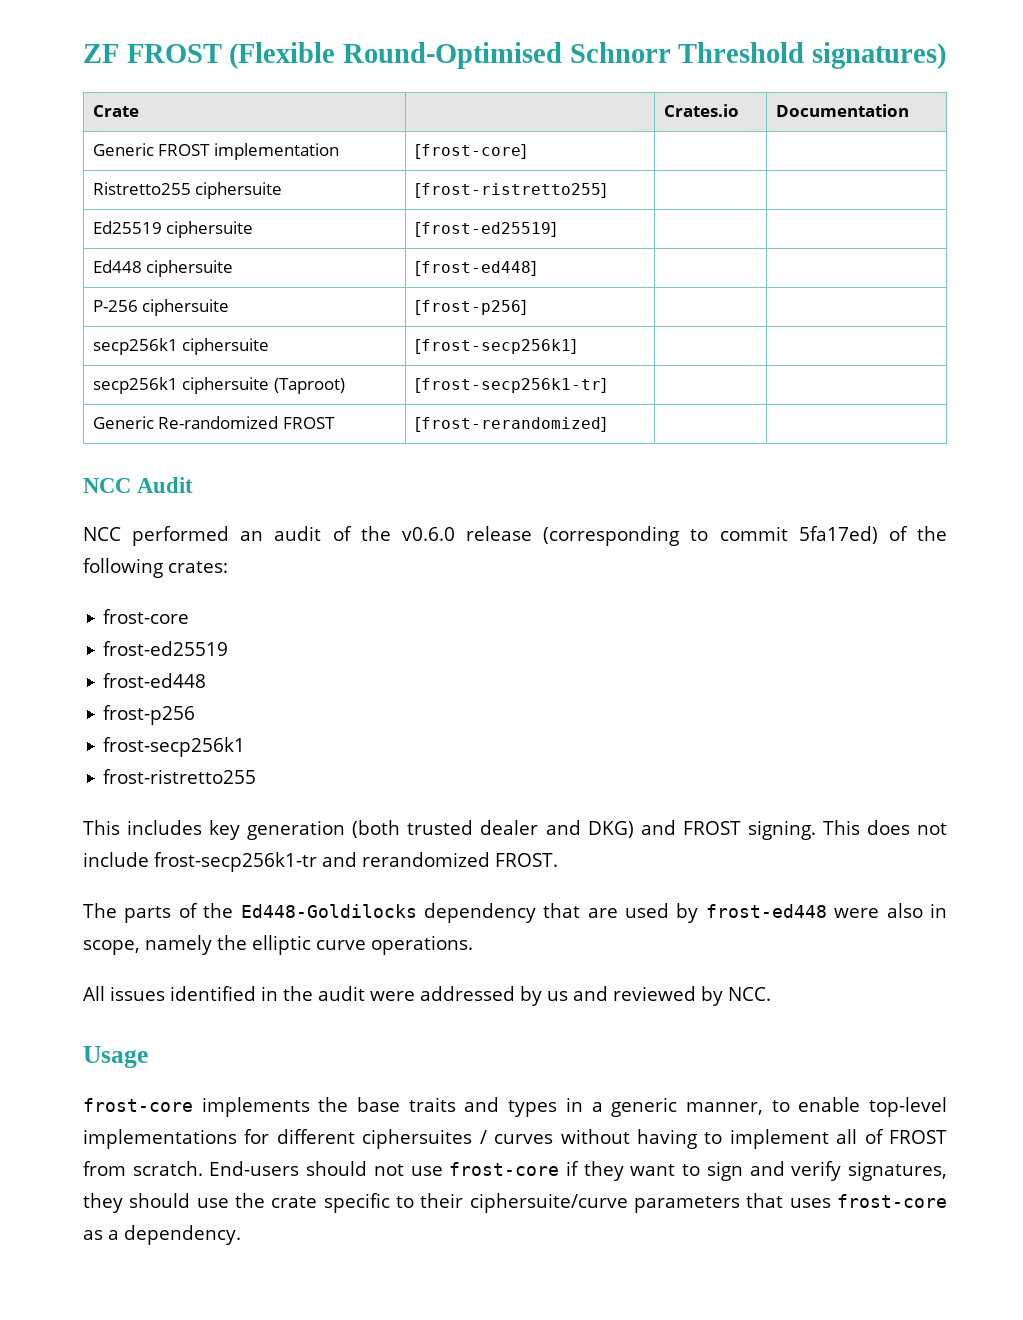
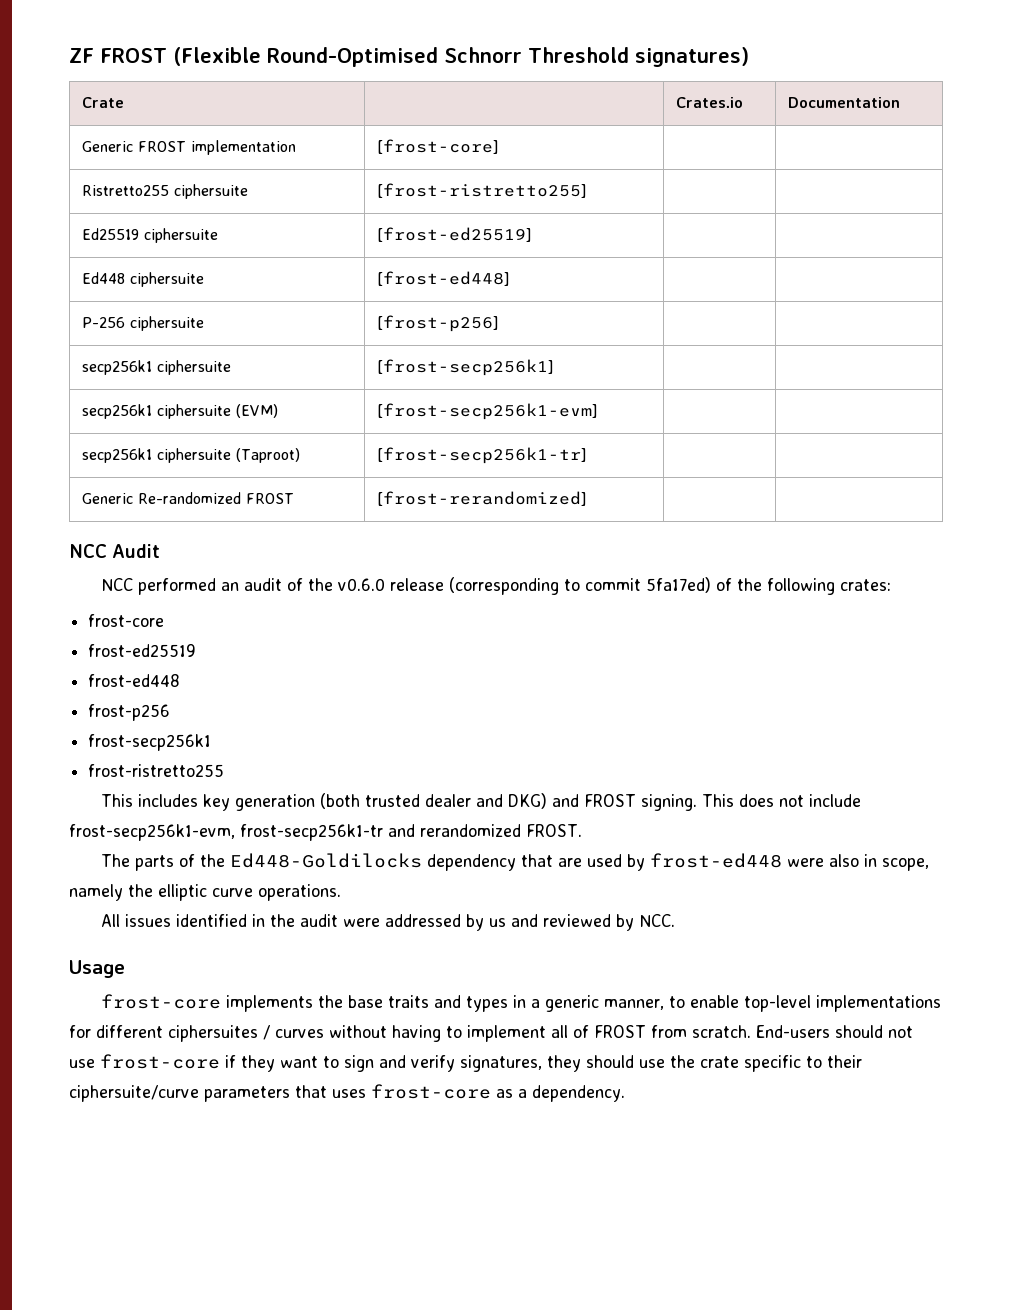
+ secp256k1 ciphersuite (EVM) | [frost-secp256k1-evm] | |
- This does not include frost-secp256k1-tr and rerandomized FROST.
+ This does not include frost-secp256k1-evm, frost-secp256k1-tr and rerandomized FROST.

